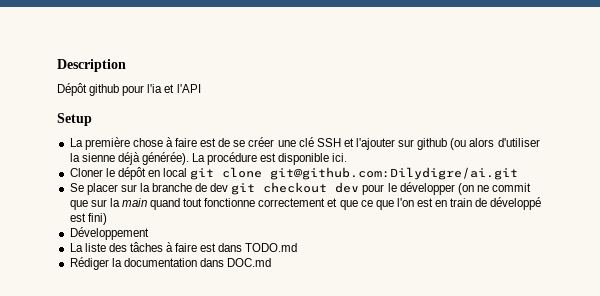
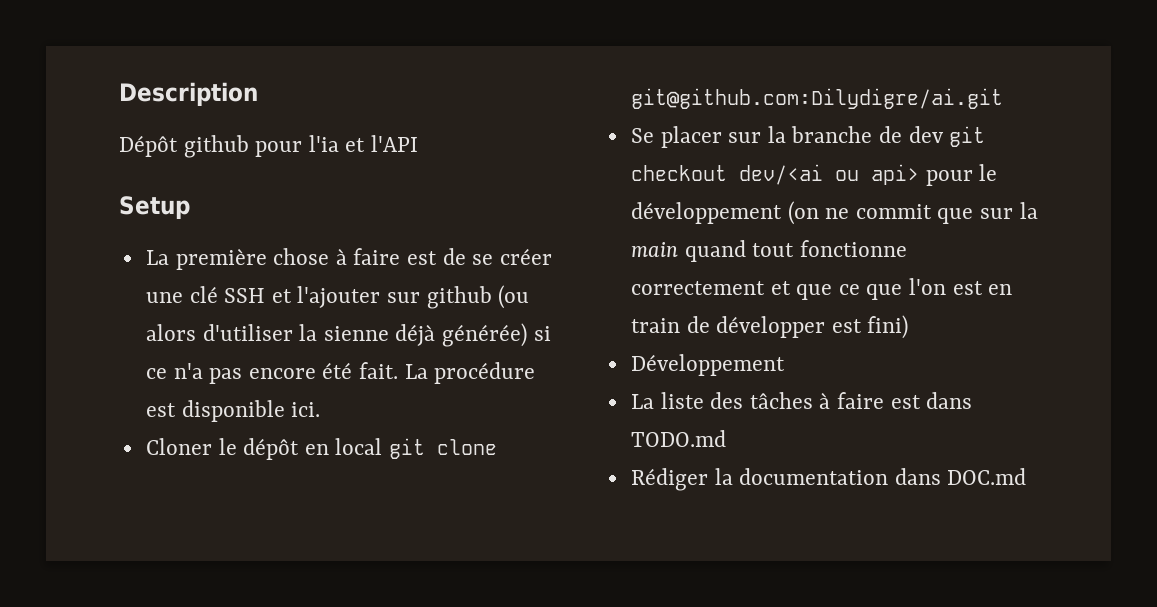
- La première chose à faire est de se créer une clé SSH et l'ajouter sur github (ou alors d'utiliser la sienne déjà générée).
+ La première chose à faire est de se créer une clé SSH et l'ajouter sur github (ou alors d'utiliser la sienne déjà générée) si ce n'a pas encore été fait.
- Se placer sur la branche de dev git checkout dev pour le développer (on ne commit que sur la main quand tout fonctionne correctement et que ce que l'on est en train de développé est fini)
+ Se placer sur la branche de dev git checkout dev/<ai ou api> pour le développement (on ne commit que sur la main quand tout fonctionne correctement et que ce que l'on est en train de développer est fini)

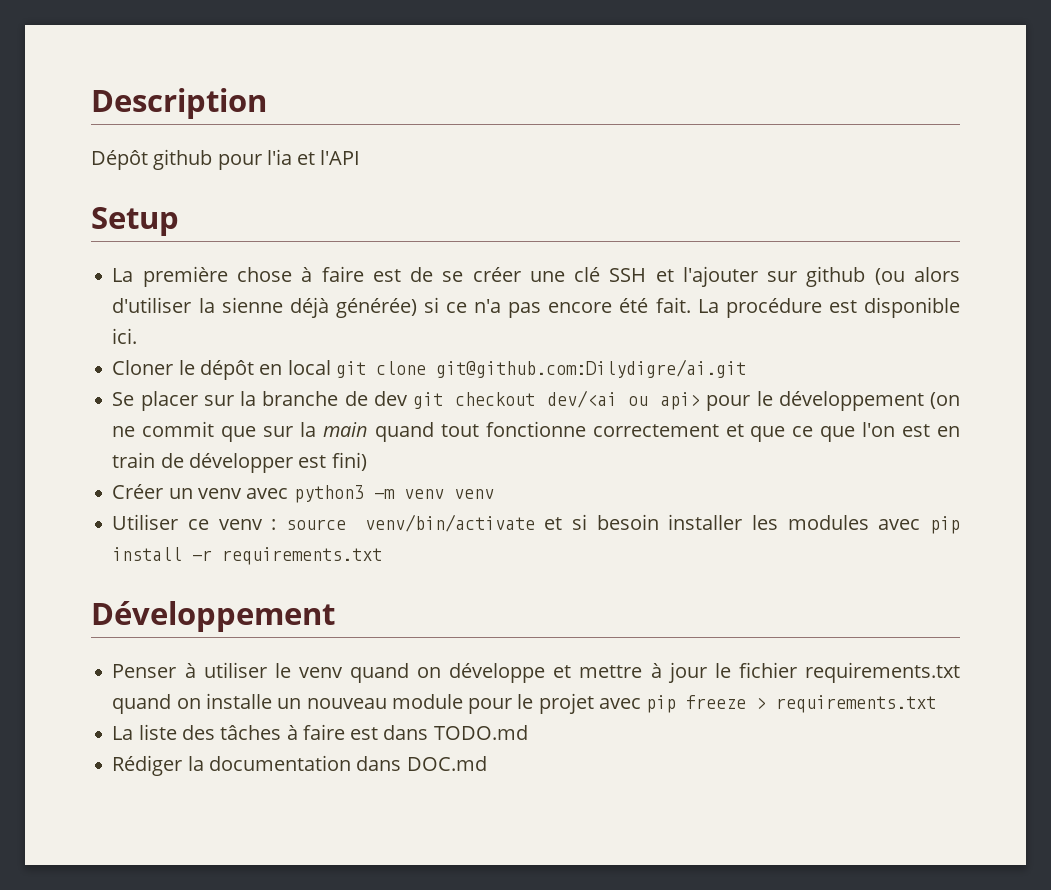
+ Créer un venv avec python3 -m venv venv
+ Utiliser ce venv : source venv/bin/activate et si besoin installer les modules avec pip install -r requirements.txt
  Développement
+ Penser à utiliser le venv quand on développe et mettre à jour le fichier requirements.txt quand on installe un nouveau module pour le projet avec pip freeze > requirements.txt

